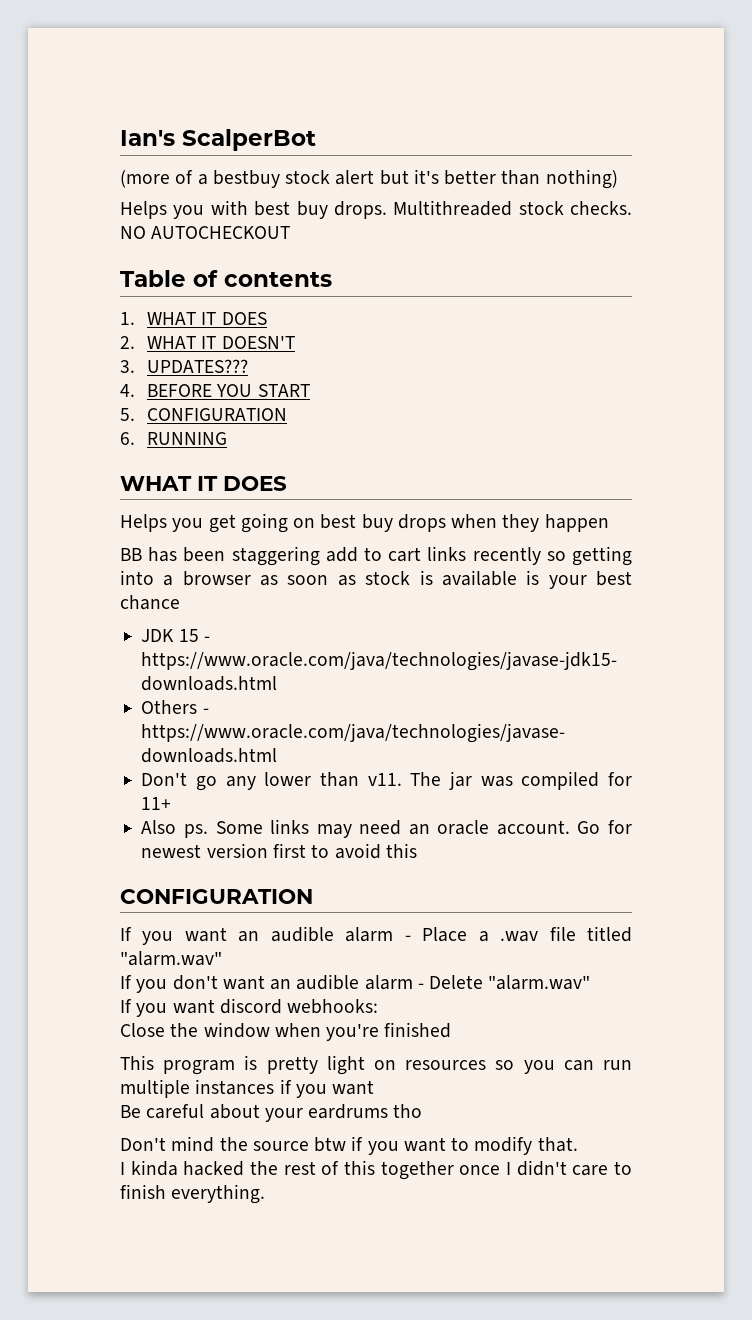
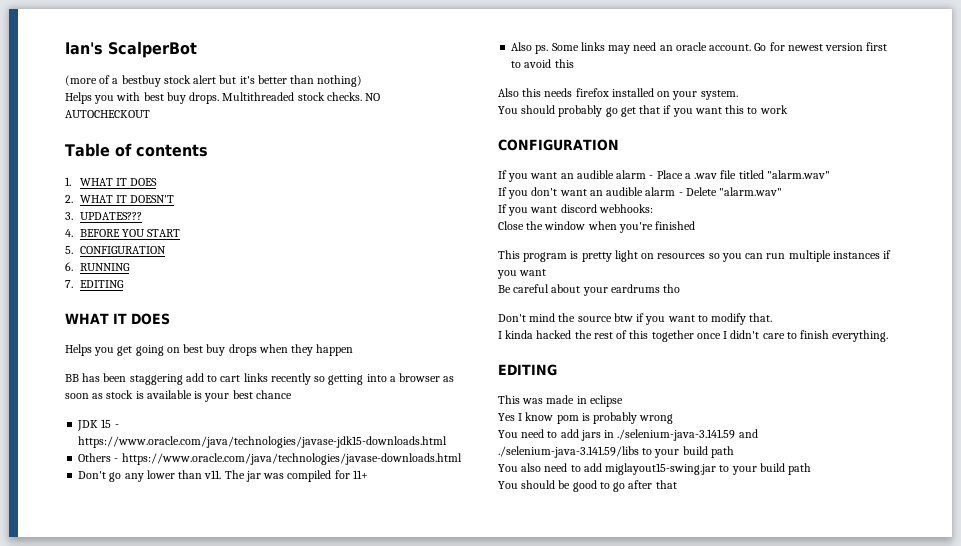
+ 7. EDITING
+ Also this needs firefox installed on your system.
+ You should probably go get that if you want this to work
  I kinda hacked the rest of this together once I didn't care to finish everything.
+ EDITING
+ This was made in eclipse
+ Yes I know pom is probably wrong
+ You need to add jars in ./selenium-java-3.141.59 and ./selenium-java-3.141.59/libs to your build path
+ You also need to add miglayout15-swing.jar to your build path
+ You should be good to go after that

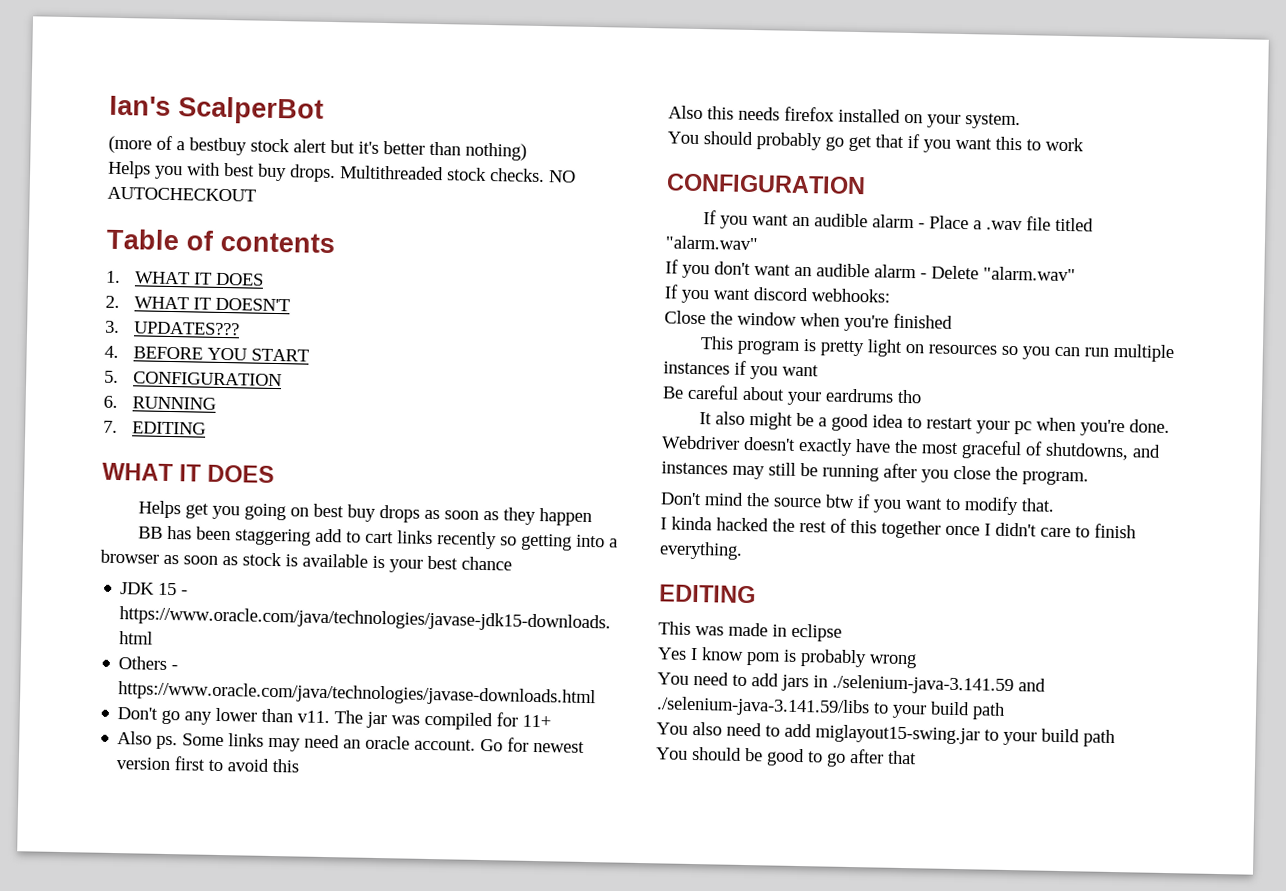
- Helps you get going on best buy drops when they happen
+ Helps get you going on best buy drops as soon as they happen
+ It also might be a good idea to restart your pc when you're done. Webdriver doesn't exactly have the most graceful of shutdowns, and instances may still be running after you close the program.

